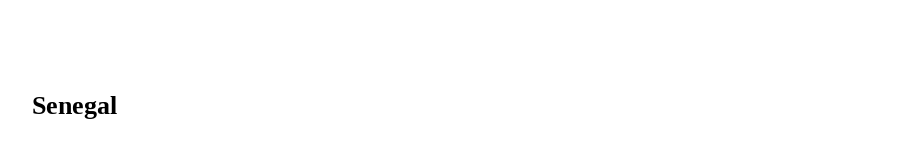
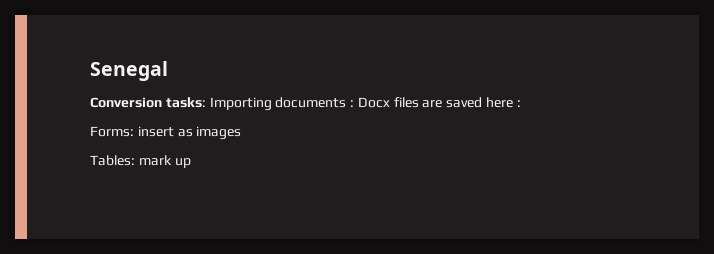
+ Conversion tasks: Importing documents : Docx files are saved here :
+ Forms: insert as images
+ Tables: mark up

